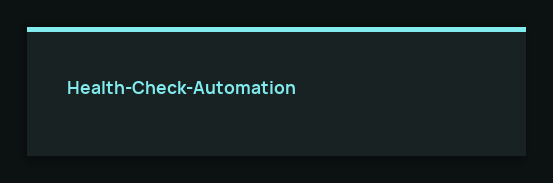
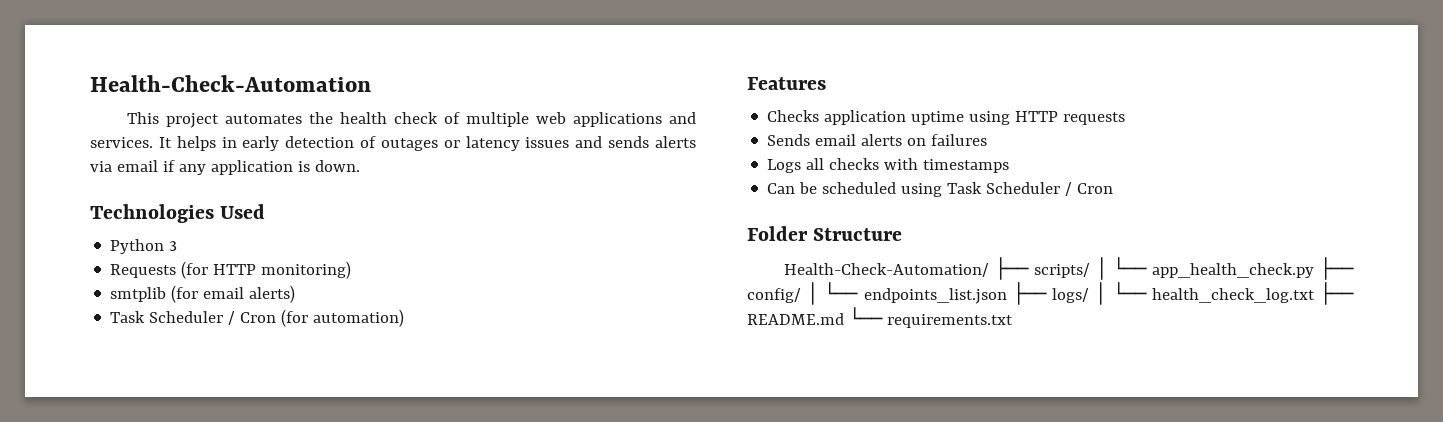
+ This project automates the health check of multiple web applications and services. It helps in early detection of outages or latency issues and sends alerts via email if any application is down.
+ Technologies Used
+ Python 3
+ Requests (for HTTP monitoring)
+ smtplib (for email alerts)
+ Task Scheduler / Cron (for automation)
+ Features
+ Checks application uptime using HTTP requests
+ Sends email alerts on failures
+ Logs all checks with timestamps
+ Can be scheduled using Task Scheduler / Cron
+ Folder Structure
+ Health-Check-Automation/ ├── scripts/ │ └── app_health_check.py ├── config/ │ └── endpoints_list.json ├── logs/ │ └── health_check_log.txt ├── README.md └── requirements.txt

